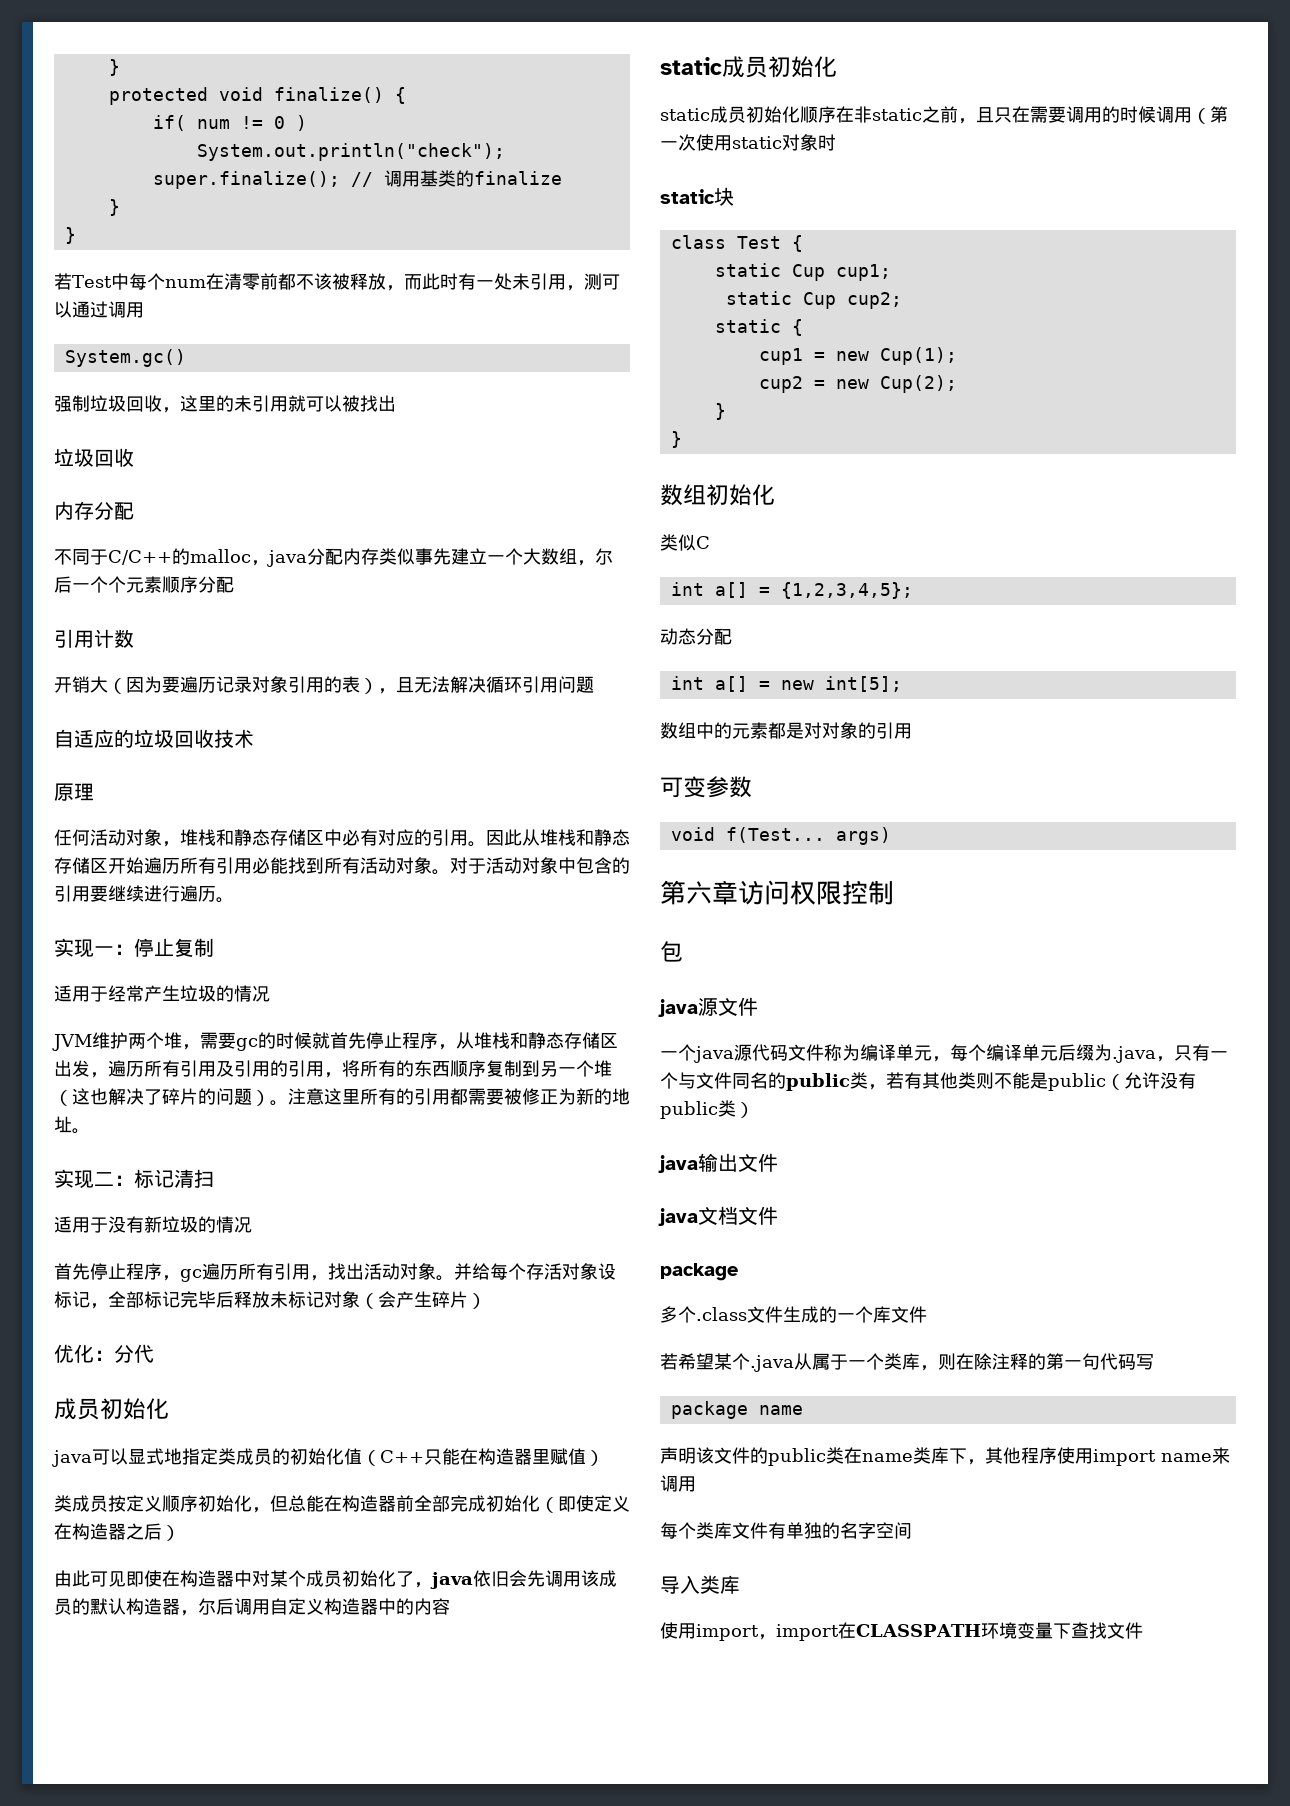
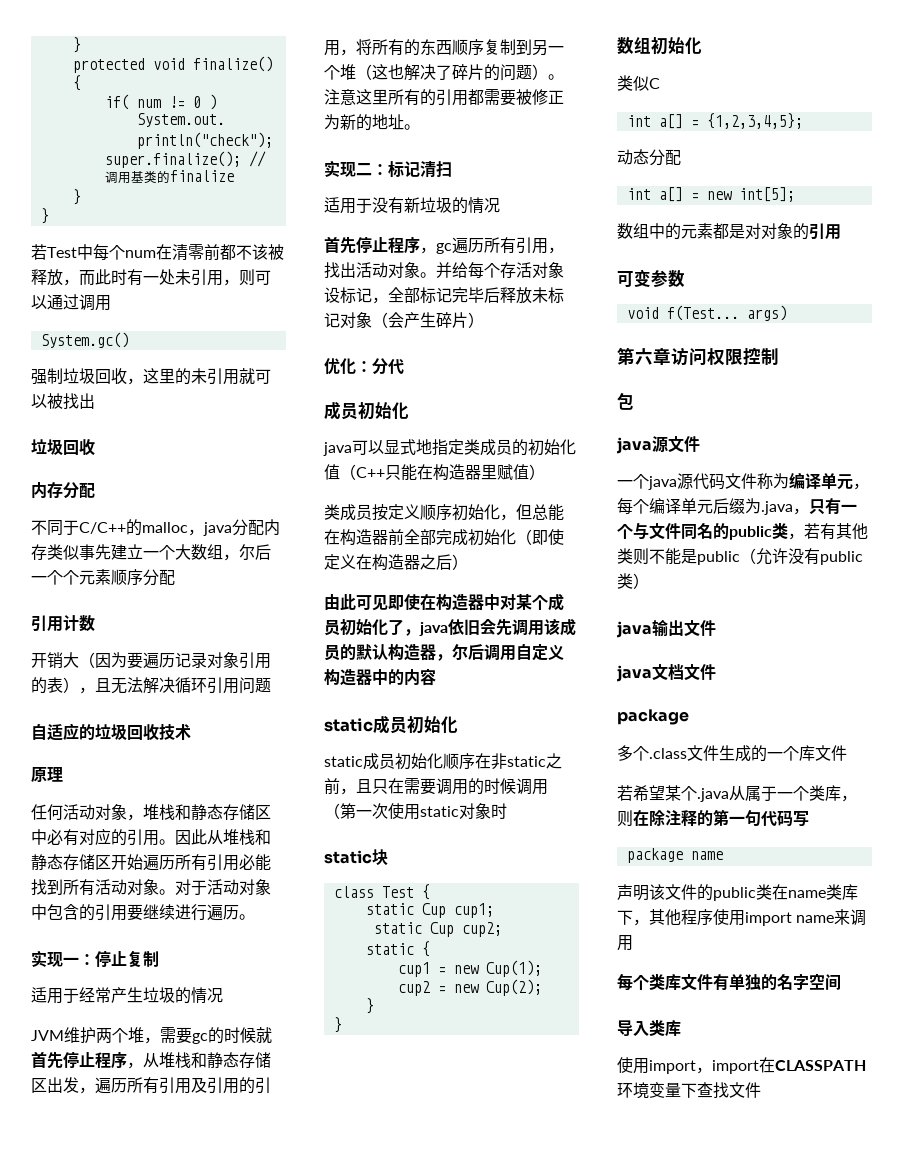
- 若Test中每个num在清零前都不该被释放，而此时有一处未引用，测可以通过调用
+ 若Test中每个num在清零前都不该被释放，而此时有一处未引用，则可以通过调用

